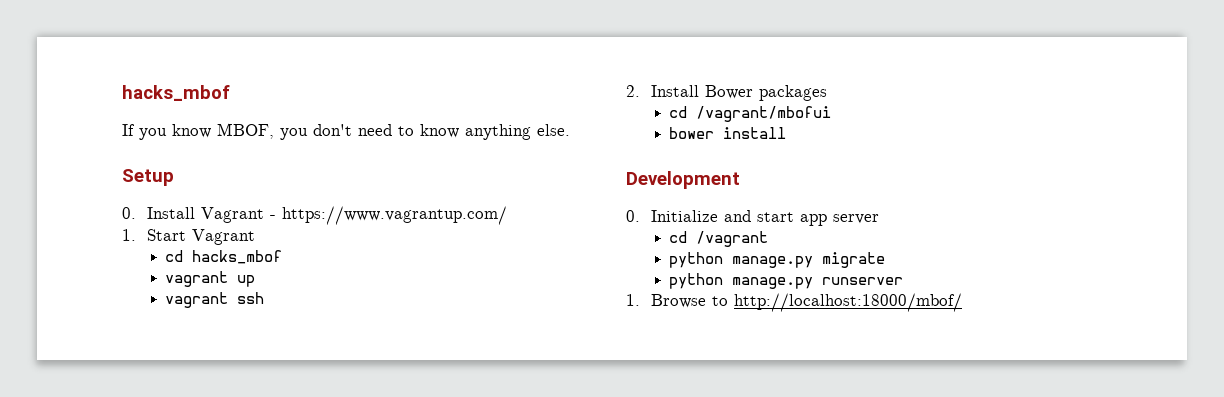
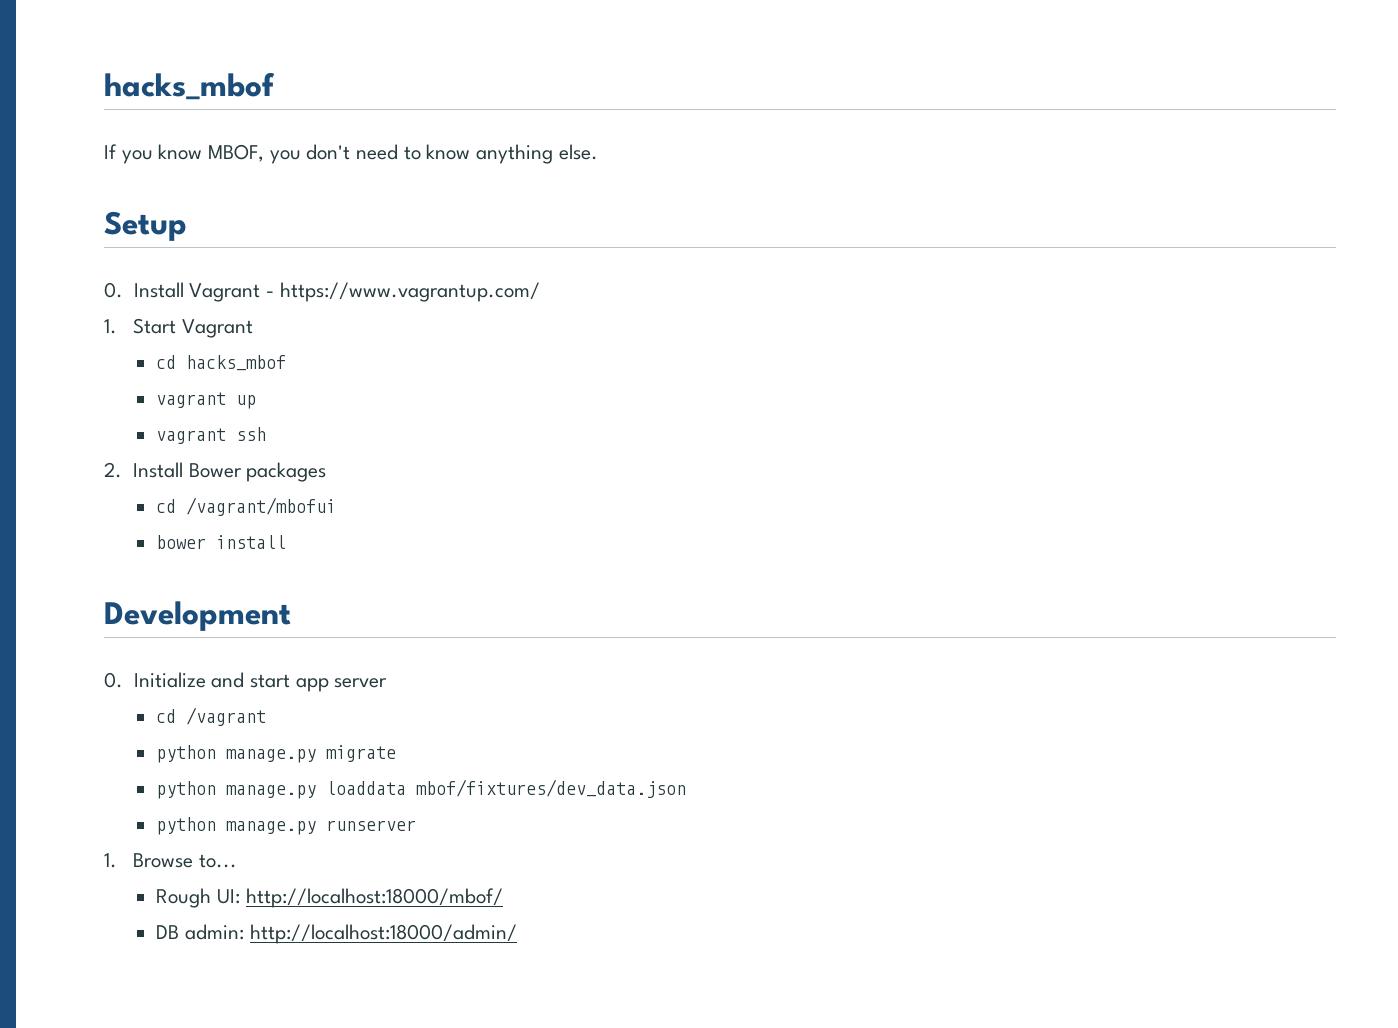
+ python manage.py loaddata mbof/fixtures/dev_data.json
- 1. Browse to http://localhost:18000/mbof/
+ 1. Browse to...
+ Rough UI: http://localhost:18000/mbof/
+ DB admin: http://localhost:18000/admin/

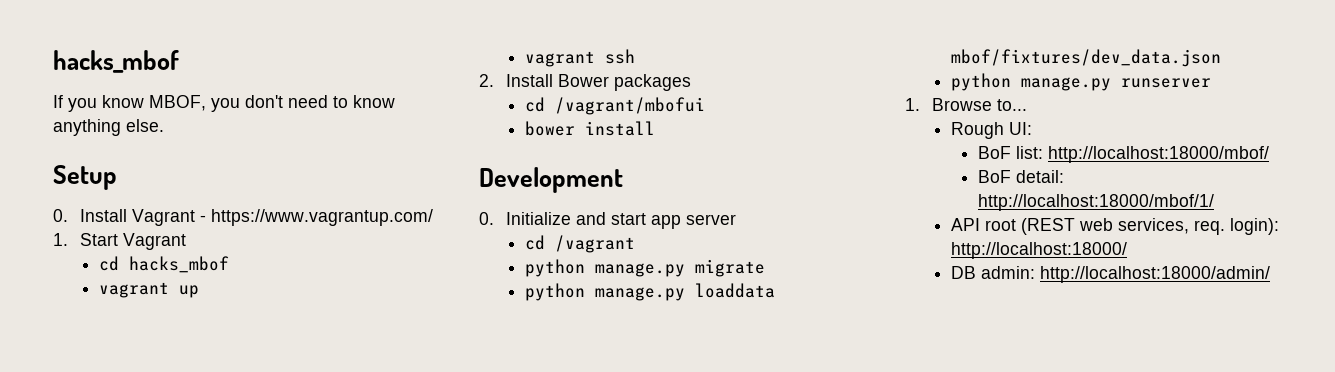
- Rough UI: http://localhost:18000/mbof/
+ Rough UI:
+ BoF list: http://localhost:18000/mbof/
+ BoF detail: http://localhost:18000/mbof/1/
+ API root (REST web services, req. login): http://localhost:18000/

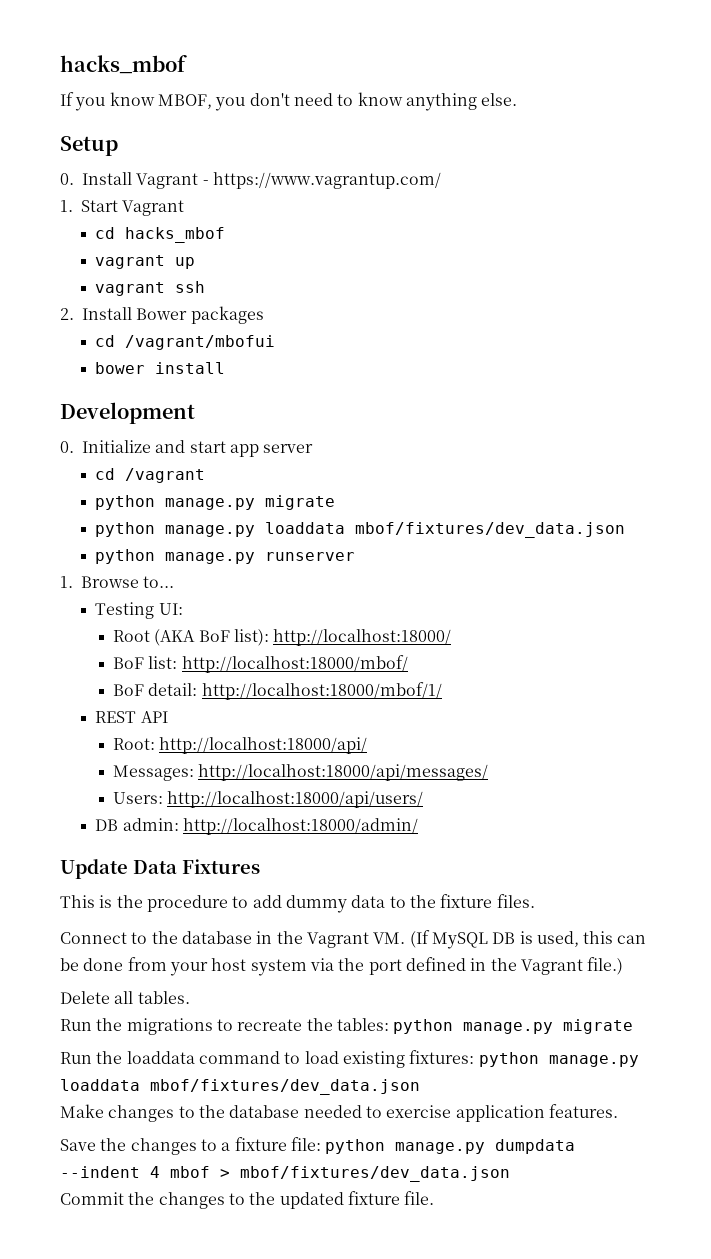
- Rough UI:
+ Testing UI:
+ Root (AKA BoF list): http://localhost:18000/
- API root (REST web services, req. login): http://localhost:18000/
+ REST API
+ Root: http://localhost:18000/api/
+ Messages: http://localhost:18000/api/messages/
+ Users: http://localhost:18000/api/users/
  DB admin: http://localhost:18000/admin/
+ Update Data Fixtures
+ This is the procedure to add dummy data to the fixture files.
+ Connect to the database in the Vagrant VM. (If MySQL DB is used, this can be done from your host system via the port defined in the Vagrant file.)
+ Delete all tables.
+ Run the migrations to recreate the tables: python manage.py migrate
+ Run the loaddata command to load existing fixtures: python manage.py loaddata mbof/fixtures/dev_data.json
+ Make changes to the database needed to exercise application features.
+ Save the changes to a fixture file: python manage.py dumpdata --indent 4 mbof > mbof/fixtures/dev_data.json
+ Commit the changes to the updated fixture file.

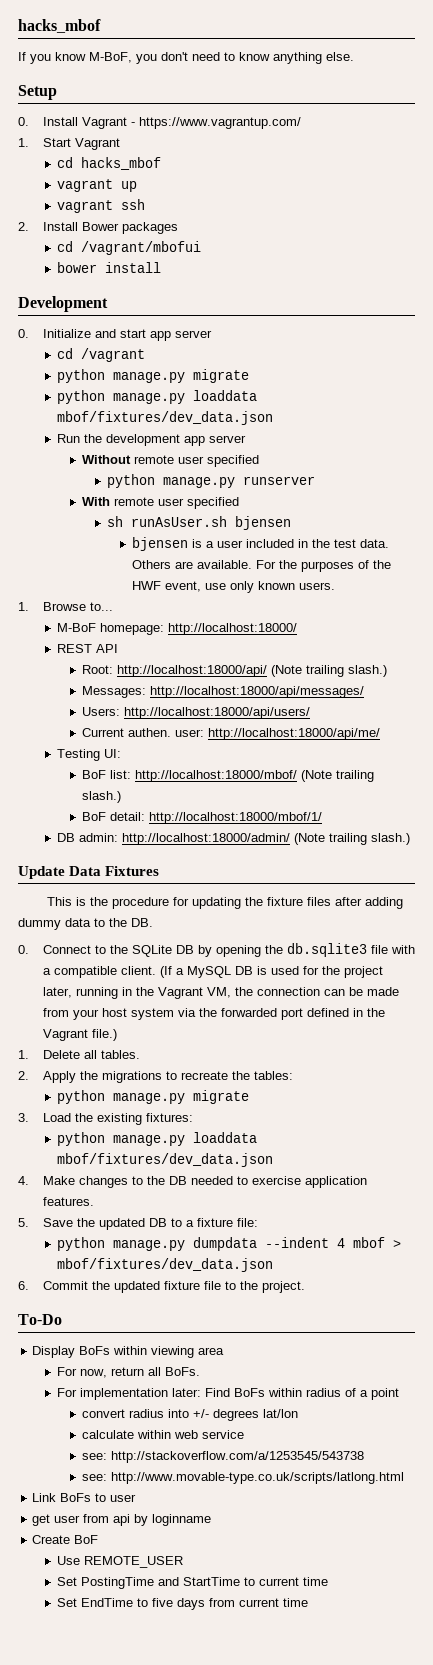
- If you know MBOF, you don't need to know anything else.
+ If you know M-BoF, you don't need to know anything else.
+ Run the development app server
+ Without remote user specified
  python manage.py runserver
+ With remote user specified
+ sh runAsUser.sh bjensen
+ bjensen is a user included in the test data. Others are available. For the purposes of the HWF event, use only known users.
  1. Browse to...
- Testing UI:
- Root (AKA BoF list): http://localhost:18000/
- BoF list: http://localhost:18000/mbof/
- BoF detail: http://localhost:18000/mbof/1/
+ M-BoF homepage: http://localhost:18000/
- Root: http://localhost:18000/api/
+ Root: http://localhost:18000/api/ (Note trailing slash.)
+ Current authen. user: http://localhost:18000/api/me/
+ Testing UI:
+ BoF list: http://localhost:18000/mbof/ (Note trailing slash.)
+ BoF detail: http://localhost:18000/mbof/1/
- DB admin: http://localhost:18000/admin/
+ DB admin: http://localhost:18000/admin/ (Note trailing slash.)
- This is the procedure to add dummy data to the fixture files.
- Connect to the database in the Vagrant VM. (If MySQL DB is used, this can be done from your host system via the port defined in the Vagrant file.)
+ This is the procedure for updating the fixture files after adding dummy data to the DB.
+ 0. Connect to the SQLite DB by opening the db.sqlite3 file with a compatible client. (If a MySQL DB is used for the project later, running in the Vagrant VM, the connection can be made from your host system via the forwarded port defined in the Vagrant file.)
- Delete all tables.
+ 1. Delete all tables.
- Run the migrations to recreate the tables: python manage.py migrate
- Run the loaddata command to load existing fixtures: python manage.py loaddata mbof/fixtures/dev_data.json
- Make changes to the database needed to exercise application features.
+ 2. Apply the migrations to recreate the tables:
+ python manage.py migrate
+ 3. Load the existing fixtures:
+ python manage.py loaddata mbof/fixtures/dev_data.json
+ 4. Make changes to the DB needed to exercise application features.
- Save the changes to a fixture file: python manage.py dumpdata --indent 4 mbof > mbof/fixtures/dev_data.json
+ 5. Save the updated DB to a fixture file:
+ python manage.py dumpdata --indent 4 mbof > mbof/fixtures/dev_data.json
- Commit the changes to the updated fixture file.
+ 6. Commit the updated fixture file to the project.
+ To-Do
+ Display BoFs within viewing area
+ For now, return all BoFs.
+ For implementation later: Find BoFs within radius of a point
+ convert radius into +/- degrees lat/lon
+ calculate within web service
+ see: http://stackoverflow.com/a/1253545/543738
+ see: http://www.movable-type.co.uk/scripts/latlong.html
+ Link BoFs to user
+ get user from api by loginname
+ Create BoF
+ Use REMOTE_USER
+ Set PostingTime and StartTime to current time
+ Set EndTime to five days from current time

